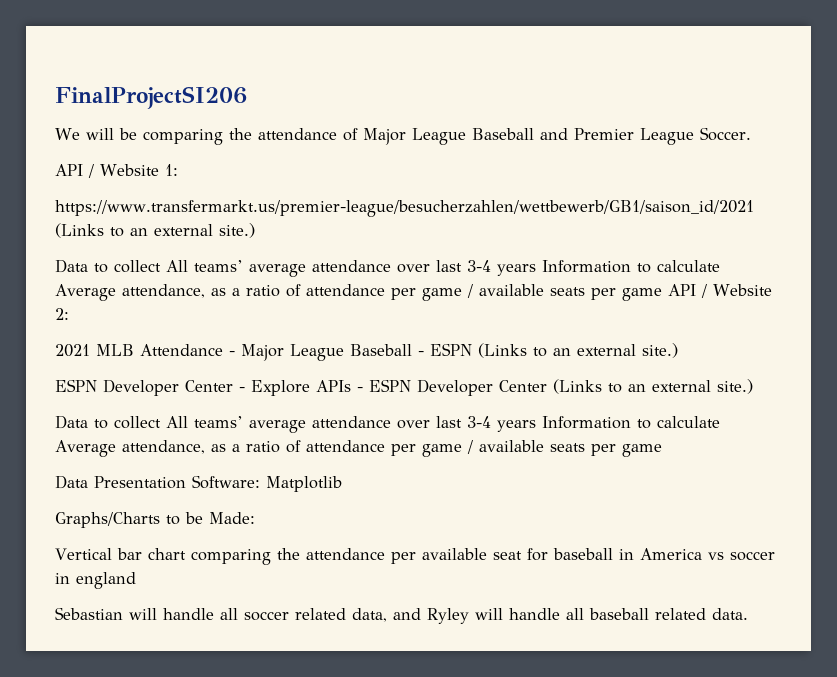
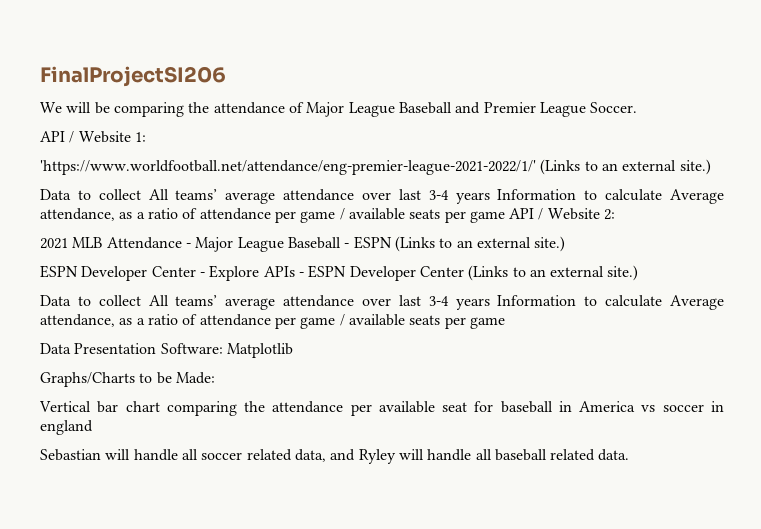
- https://www.transfermarkt.us/premier-league/besucherzahlen/wettbewerb/GB1/saison_id/2021 (Links to an external site.)
+ 'https://www.worldfootball.net/attendance/eng-premier-league-2021-2022/1/' (Links to an external site.)

